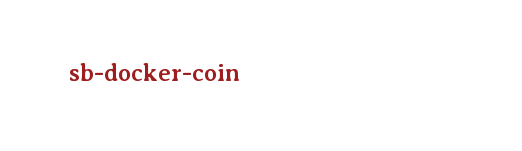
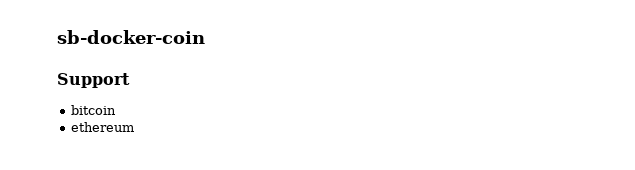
+ Support
+ bitcoin
+ ethereum

